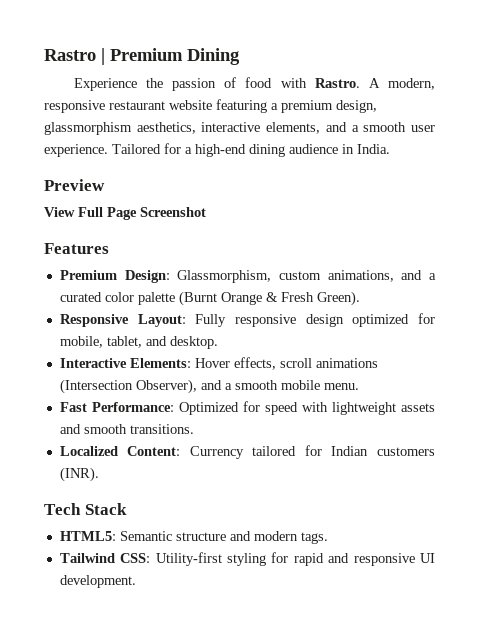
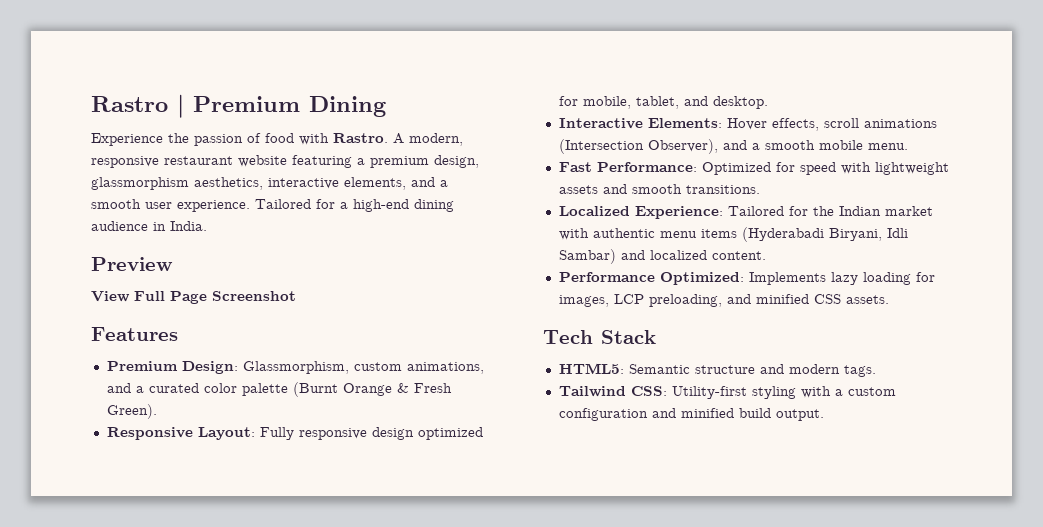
- Localized Content: Currency tailored for Indian customers (INR).
+ Localized Experience: Tailored for the Indian market with authentic menu items (Hyderabadi Biryani, Idli Sambar) and localized content.
+ Performance Optimized: Implements lazy loading for images, LCP preloading, and minified CSS assets.
- Tailwind CSS: Utility-first styling for rapid and responsive UI development.
+ Tailwind CSS: Utility-first styling with a custom configuration and minified build output.

